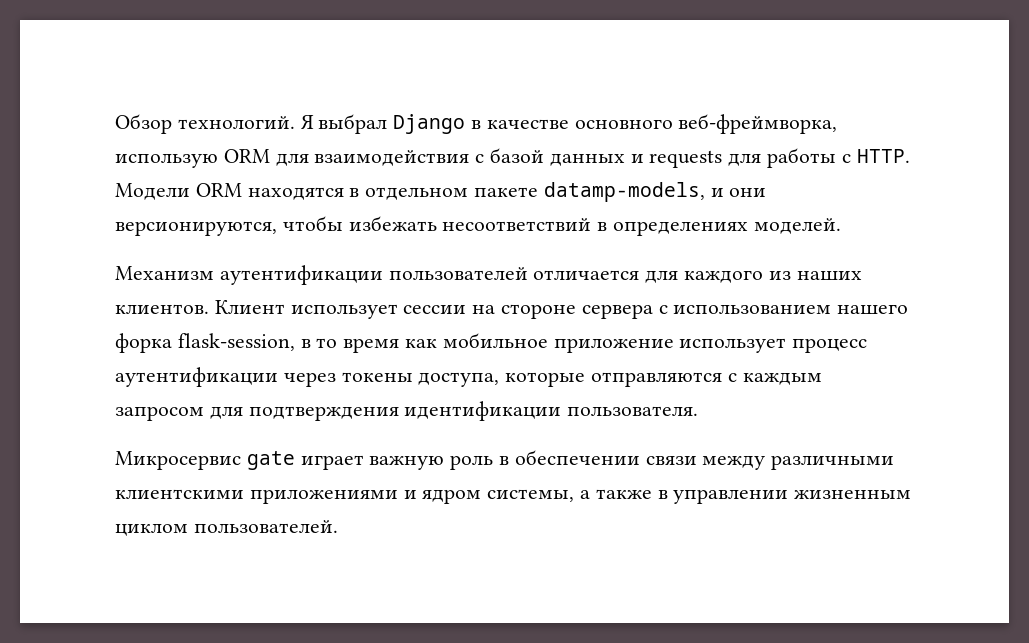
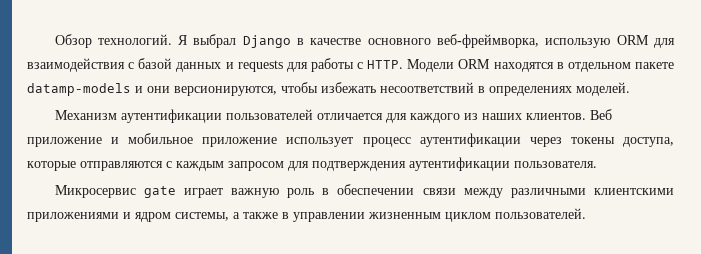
- Модели ORM находятся в отдельном пакете datamp-models, и они версионируются, чтобы избежать несоответствий в определениях моделей.
+ Модели ORM находятся в отдельном пакете datamp-models и они версионируются, чтобы избежать несоответствий в определениях моделей.
- Клиент использует сессии на стороне сервера с использованием нашего форка flask-session, в то время как мобильное приложение использует процесс аутентификации через токены доступа, которые отправляются с каждым запросом для подтверждения идентификации пользователя.
+ Веб приложение и мобильное приложение использует процесс аутентификации через токены доступа, которые отправляются с каждым запросом для подтверждения аутентификации пользователя.

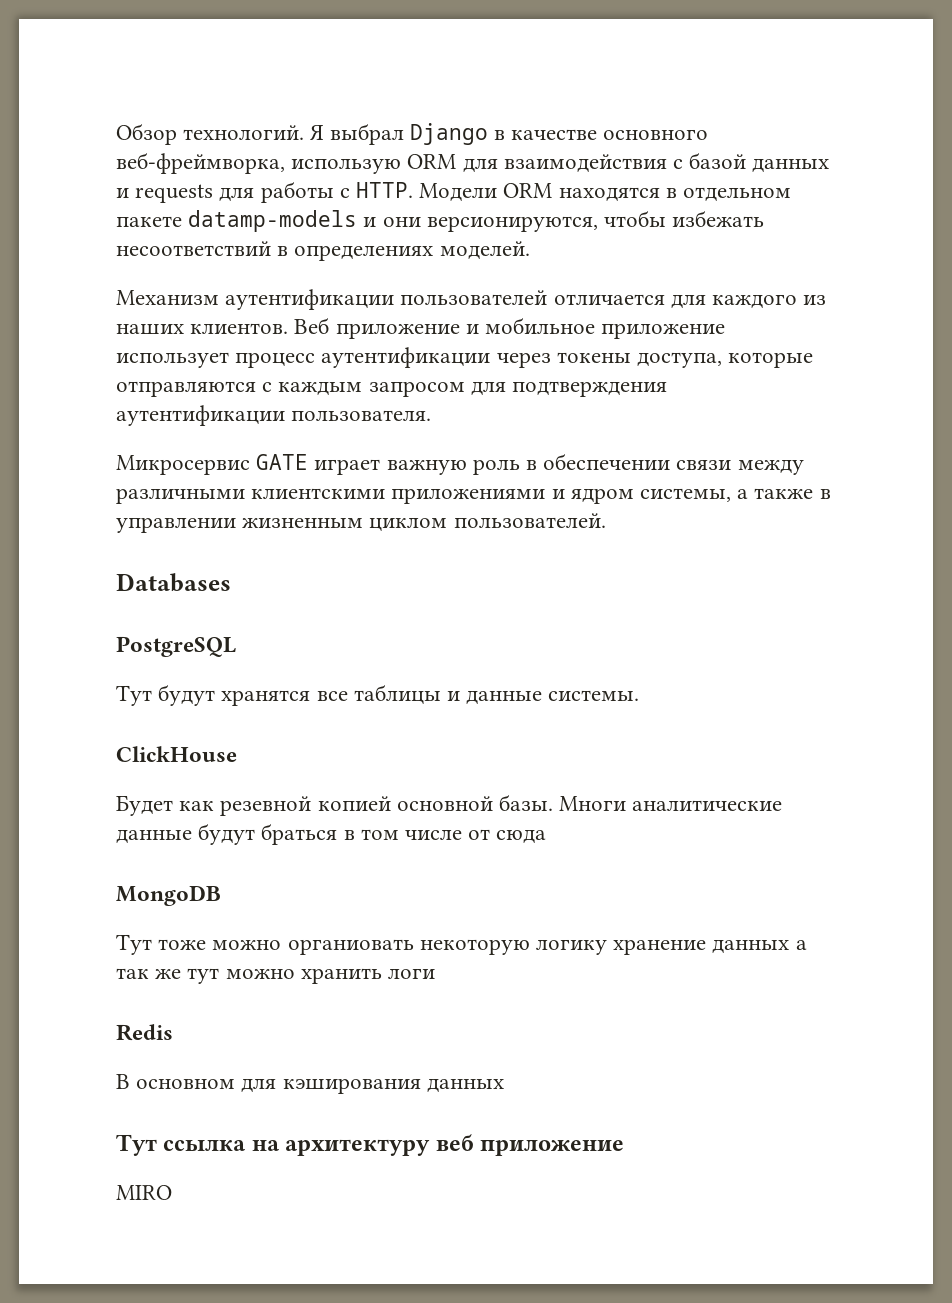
- Микросервис gate играет важную роль в обеспечении связи между различными клиентскими приложениями и ядром системы, а также в управлении жизненным циклом пользователей.
+ Микросервис GATE играет важную роль в обеспечении связи между различными клиентскими приложениями и ядром системы, а также в управлении жизненным циклом пользователей.
+ Databases
+ PostgreSQL
+ Тут будут хранятся все таблицы и данные системы.
+ ClickHouse
+ Будет как резевной копией основной базы. Многи аналитические данные будут браться в том числе от сюда
+ MongoDB
+ Тут тоже можно органиовать некоторую логику хранение данных а так же тут можно хранить логи
+ Redis
+ В основном для кэширования данных
+ Тут ссылка на архитектуру веб приложение
+ MIRO

